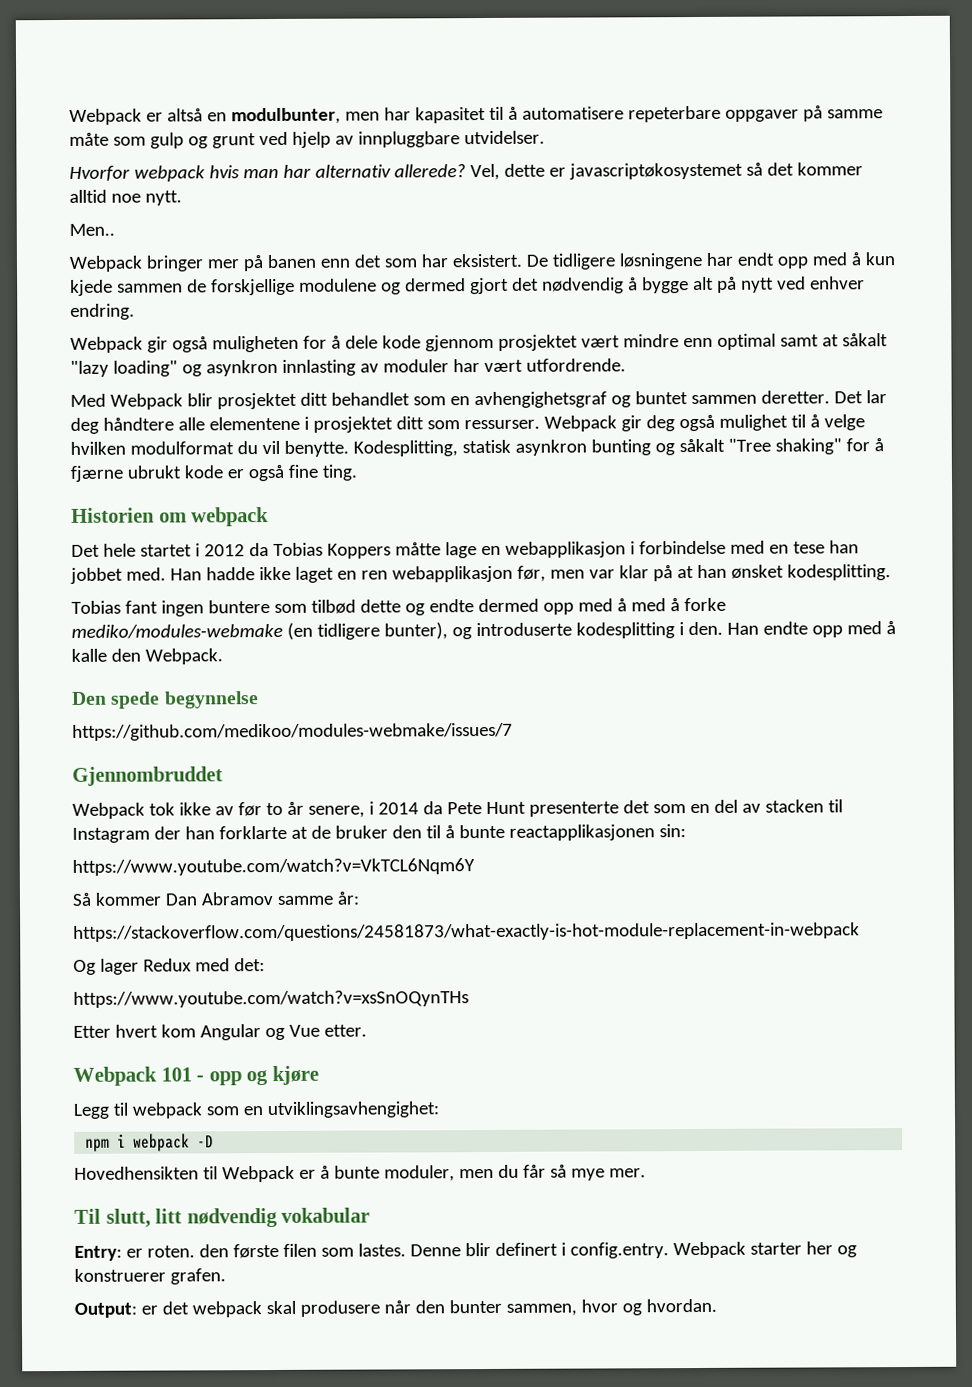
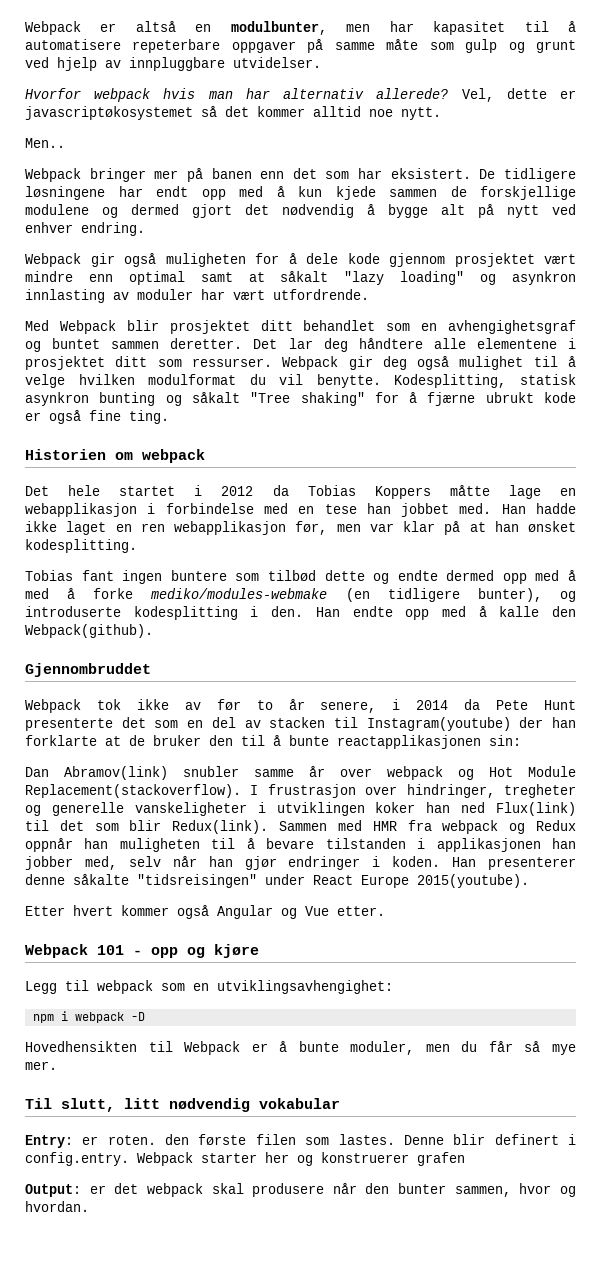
- Han endte opp med å kalle den Webpack.
- Den spede begynnelse
- https://github.com/medikoo/modules-webmake/issues/7
+ Han endte opp med å kalle den Webpack(github).
- Webpack tok ikke av før to år senere, i 2014 da Pete Hunt presenterte det som en del av stacken til Instagram der han forklarte at de bruker den til å bunte reactapplikasjonen sin:
+ Webpack tok ikke av før to år senere, i 2014 da Pete Hunt presenterte det som en del av stacken til Instagram(youtube) der han forklarte at de bruker den til å bunte reactapplikasjonen sin:
- https://www.youtube.com/watch?v=VkTCL6Nqm6Y
- Så kommer Dan Abramov samme år:
- https://stackoverflow.com/questions/24581873/what-exactly-is-hot-module-replacement-in-webpack
- Og lager Redux med det:
- https://www.youtube.com/watch?v=xsSnOQynTHs
+ Dan Abramov(link) snubler samme år over webpack og Hot Module Replacement(stackoverflow). I frustrasjon over hindringer, tregheter og generelle vanskeligheter i utviklingen koker han ned Flux(link) til det som blir Redux(link). Sammen med HMR fra webpack og Redux oppnår han muligheten til å bevare tilstanden i applikasjonen han jobber med, selv når han gjør endringer i koden. Han presenterer denne såkalte "tidsreisingen" under React Europe 2015(youtube).
- Etter hvert kom Angular og Vue etter.
+ Etter hvert kommer også Angular og Vue etter.
- Denne blir definert i config.entry. Webpack starter her og konstruerer grafen.
+ Denne blir definert i config.entry. Webpack starter her og konstruerer grafen

